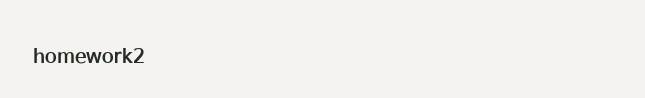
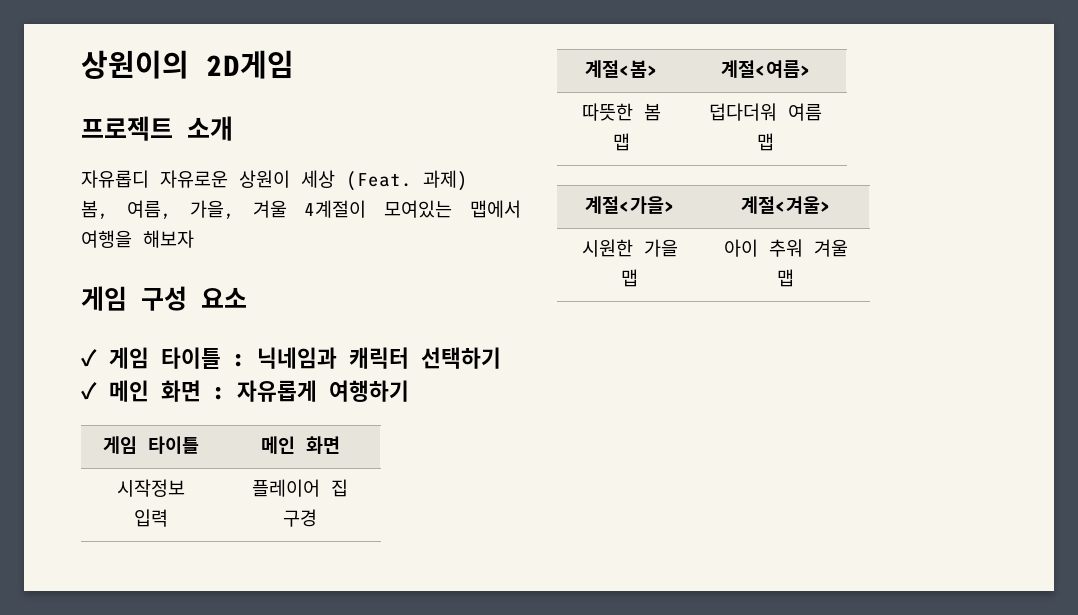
- homework2
+ 상원이의 2D게임
+ 프로젝트 소개
+ 자유롭디 자유로운 상원이 세상 (Feat. 과제)
+ 봄, 여름, 가을, 겨울 4계절이 모여있는 맵에서 여행을 해보자
+ 게임 구성 요소
+ ✓ 게임 타이틀 : 닉네임과 캐릭터 선택하기
+ ✓ 메인 화면 : 자유롭게 여행하기
+ 게임 타이틀 | 메인 화면
+ 시작정보 입력 | 플레이어 집 구경
+ 계절<봄> | 계절<여름>
+ 따뜻한 봄 맵 | 덥다더워 여름 맵
+ 계절<가을> | 계절<겨울>
+ 시원한 가을 맵 | 아이 추워 겨울 맵

